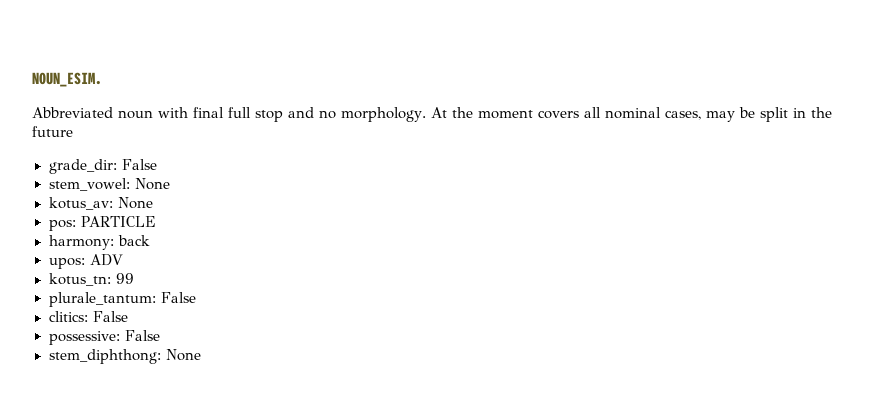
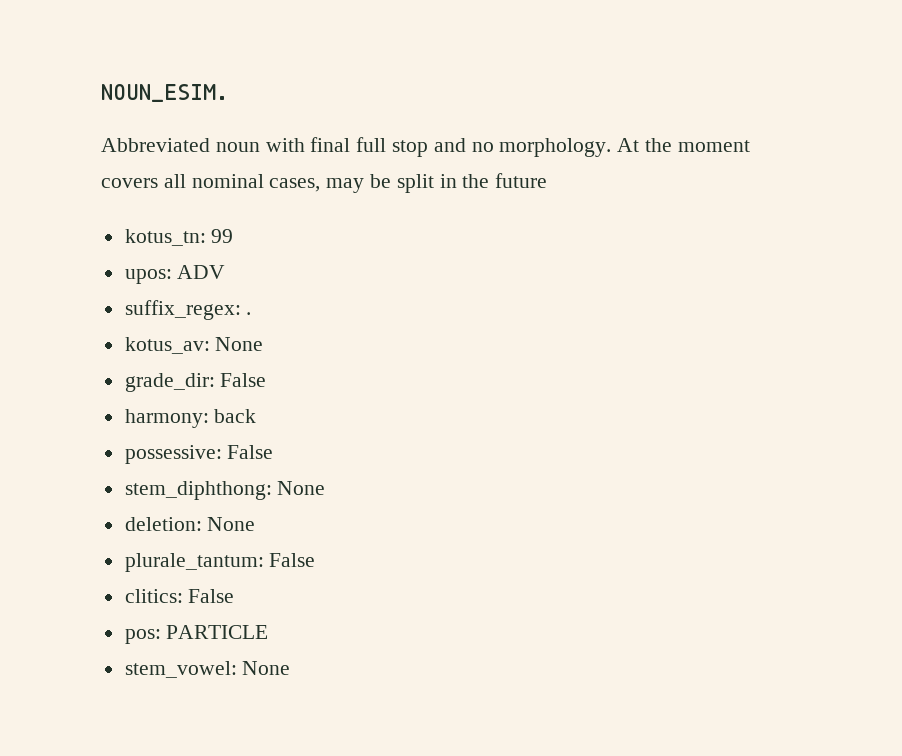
- grade_dir: False
- stem_vowel: None
+ kotus_tn: 99
+ upos: ADV
+ suffix_regex: .
- pos: PARTICLE
+ grade_dir: False
- upos: ADV
- kotus_tn: 99
+ possessive: False
+ stem_diphthong: None
+ deletion: None
- possessive: False
- stem_diphthong: None
+ pos: PARTICLE
+ stem_vowel: None

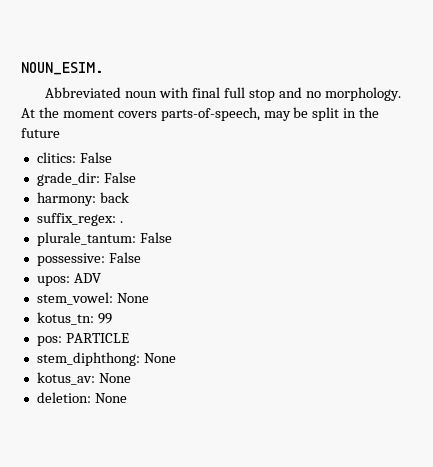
- At the moment covers all nominal cases, may be split in the future
+ At the moment covers parts-of-speech, may be split in the future
- kotus_tn: 99
- upos: ADV
- suffix_regex: .
- kotus_av: None
+ clitics: False
  grade_dir: False
  harmony: back
+ suffix_regex: .
+ plurale_tantum: False
  possessive: False
+ upos: ADV
+ stem_vowel: None
+ kotus_tn: 99
+ pos: PARTICLE
+ kotus_av: None
- plurale_tantum: False
- clitics: False
- pos: PARTICLE
- stem_vowel: None

